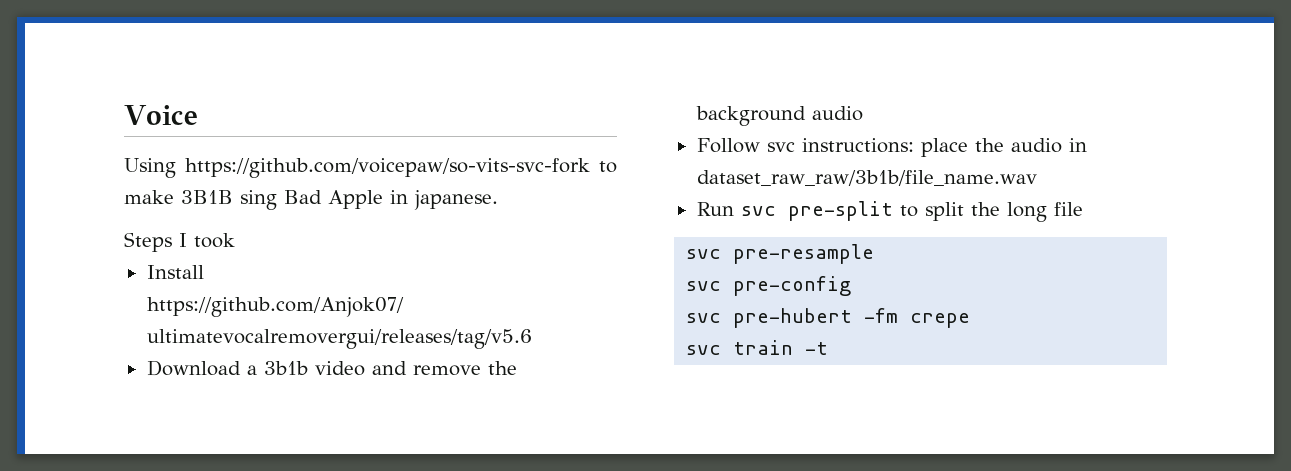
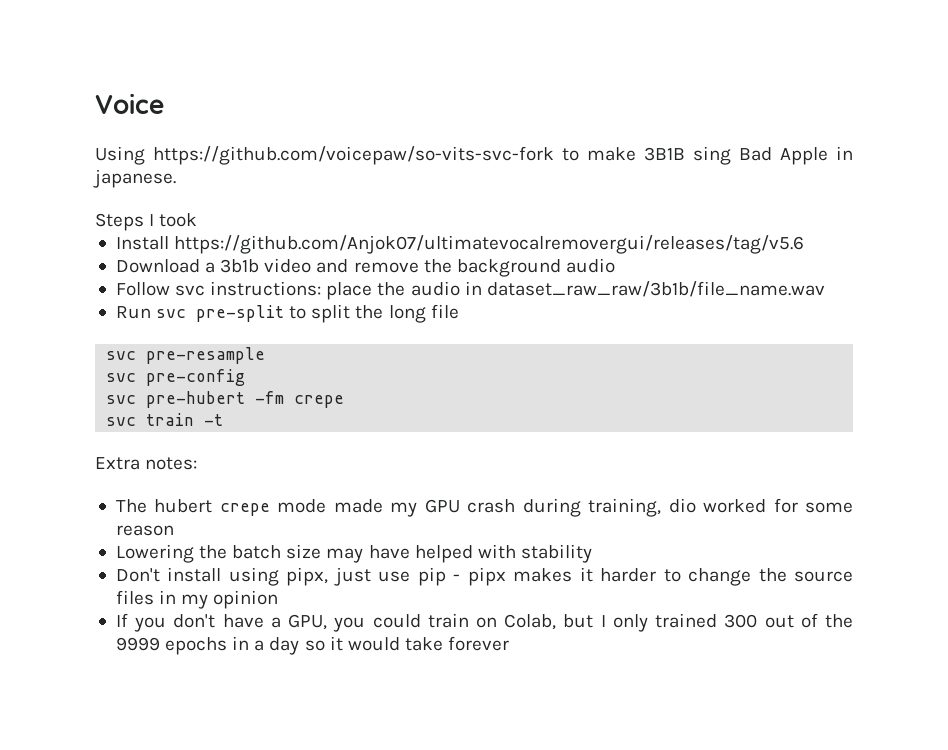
+ Extra notes:
+ The hubert crepe mode made my GPU crash during training, dio worked for some reason
+ Lowering the batch size may have helped with stability
+ Don't install using pipx, just use pip - pipx makes it harder to change the source files in my opinion
+ If you don't have a GPU, you could train on Colab, but I only trained 300 out of the 9999 epochs in a day so it would take forever

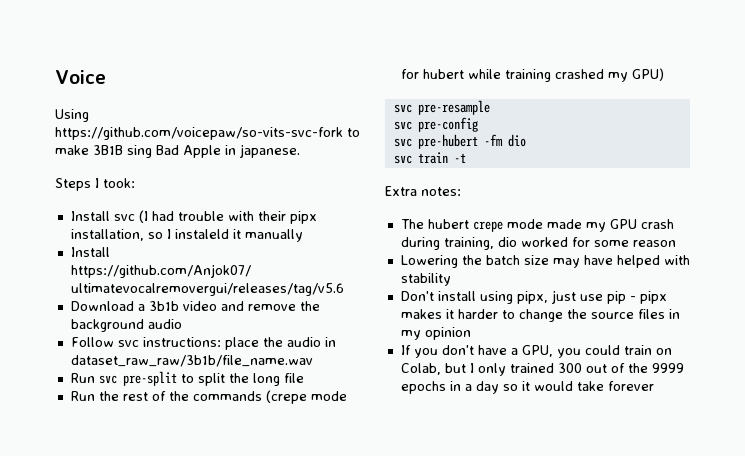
- Steps I took
+ Steps I took:
+ Install svc (I had trouble with their pipx installation, so I instaleld it manually
+ Run the rest of the commands (crepe mode for hubert while training crashed my GPU)
- svc pre-hubert -fm crepe
+ svc pre-hubert -fm dio

